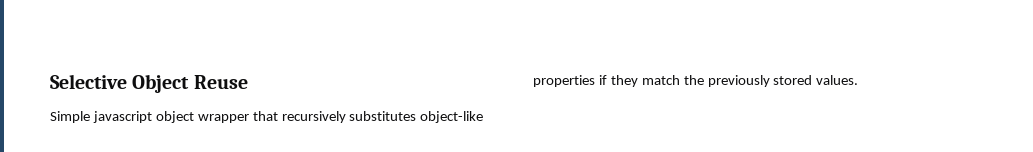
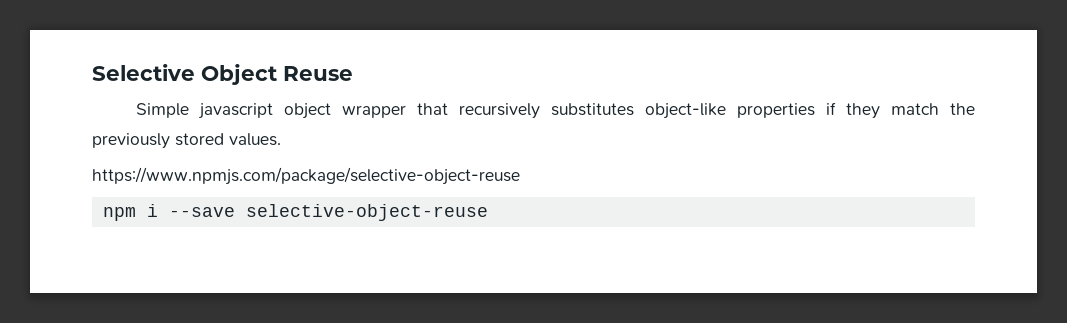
+ https://www.npmjs.com/package/selective-object-reuse
+ npm i --save selective-object-reuse

